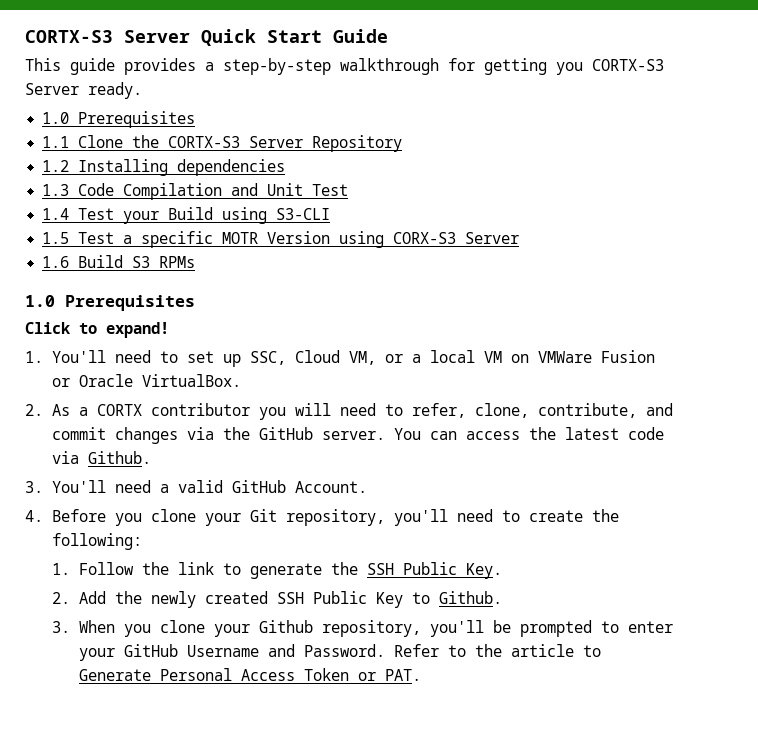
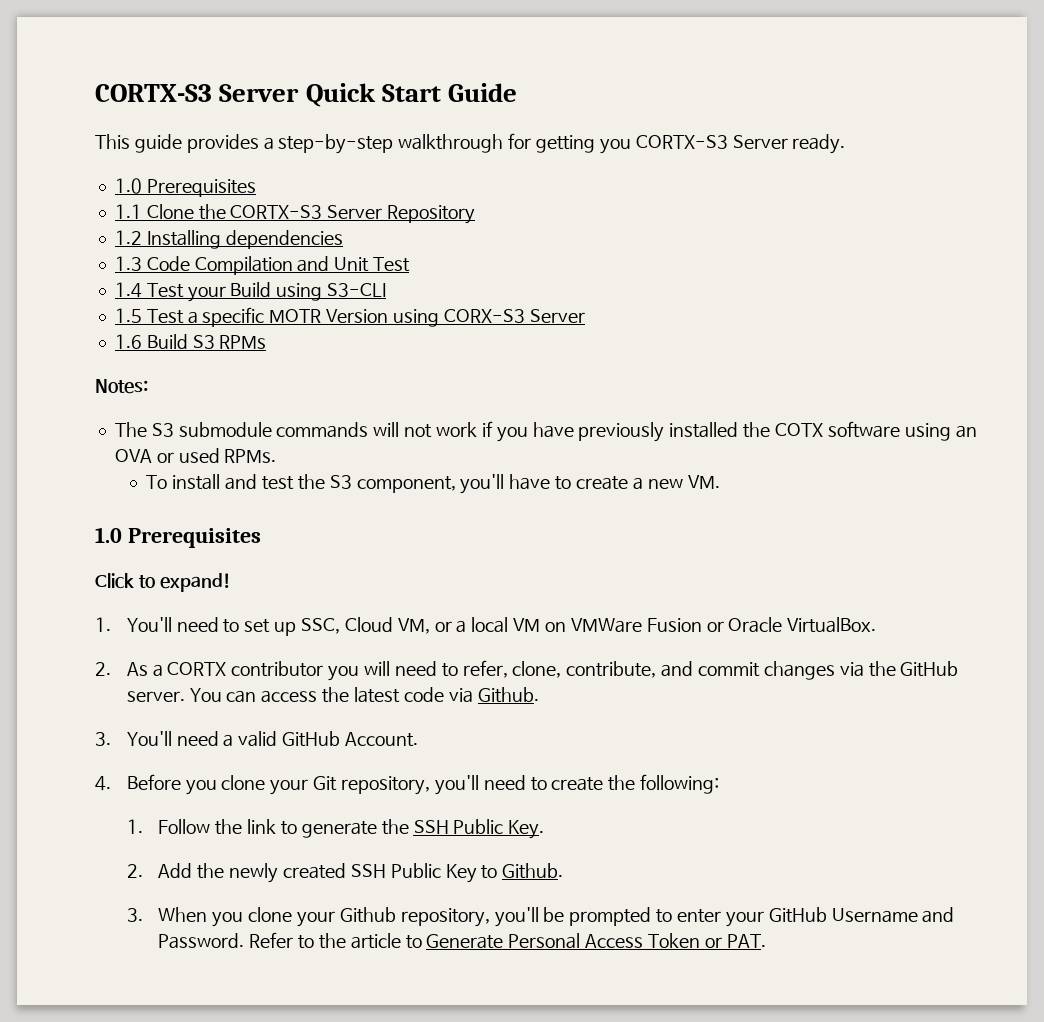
+ Notes:
+ The S3 submodule commands will not work if you have previously installed the COTX software using an OVA or used RPMs.
+ To install and test the S3 component, you'll have to create a new VM.

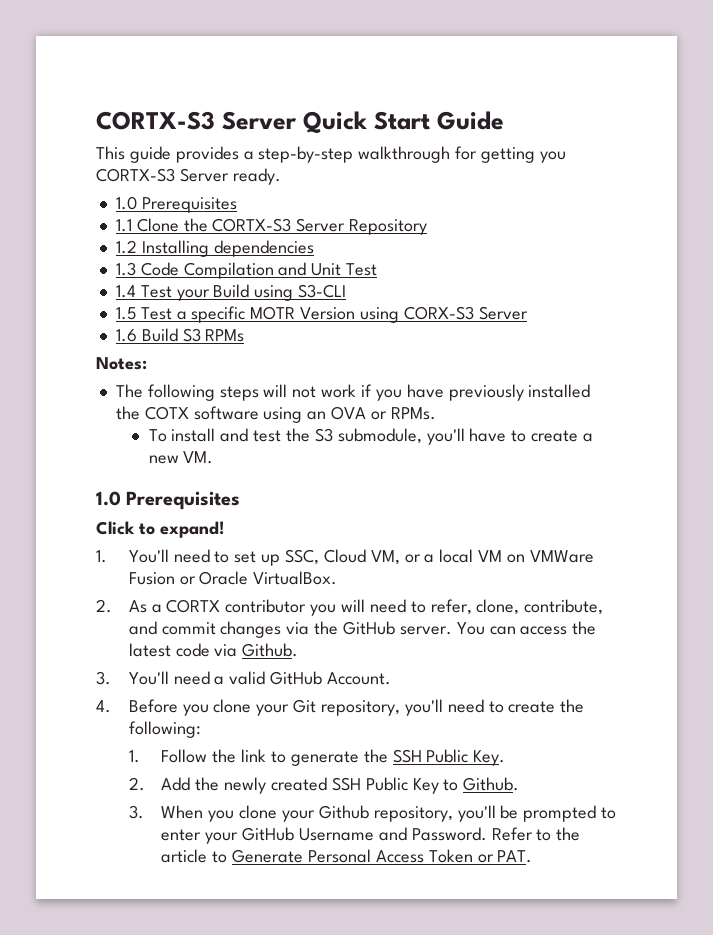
- The S3 submodule commands will not work if you have previously installed the COTX software using an OVA or used RPMs.
+ The following steps will not work if you have previously installed the COTX software using an OVA or RPMs.
- To install and test the S3 component, you'll have to create a new VM.
+ To install and test the S3 submodule, you'll have to create a new VM.

